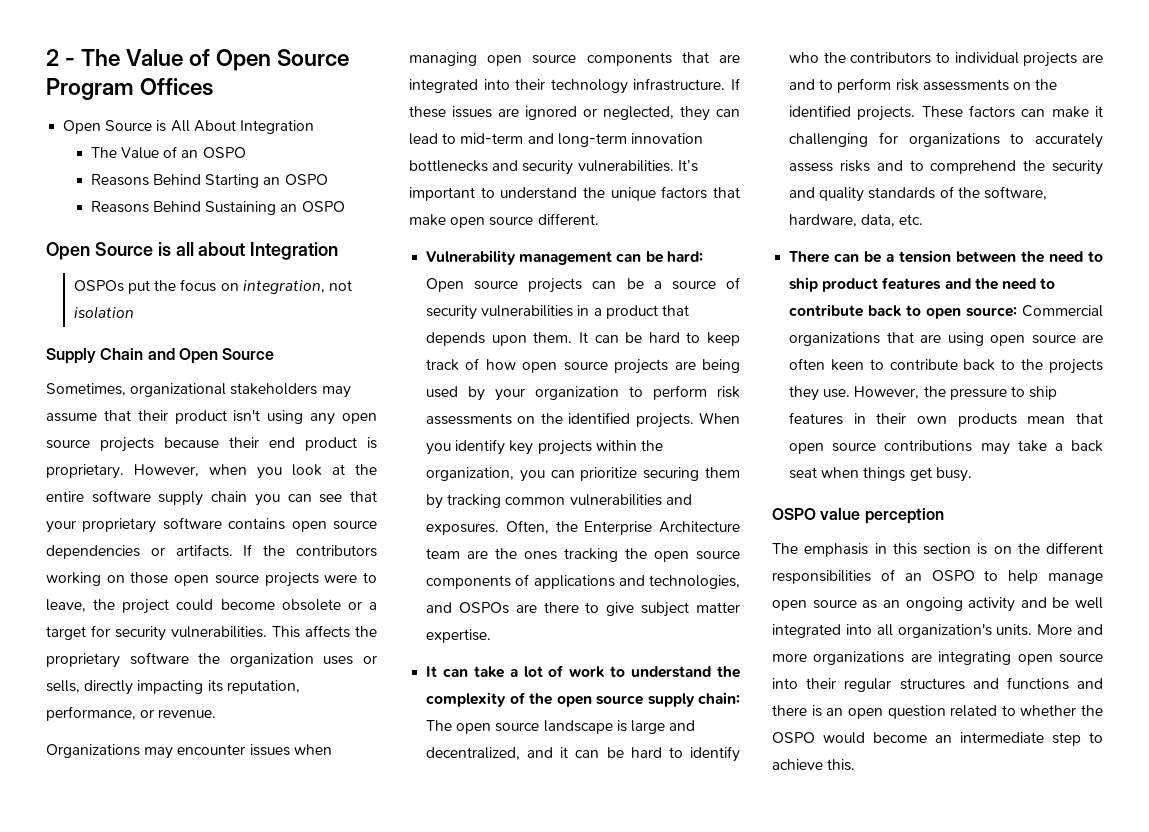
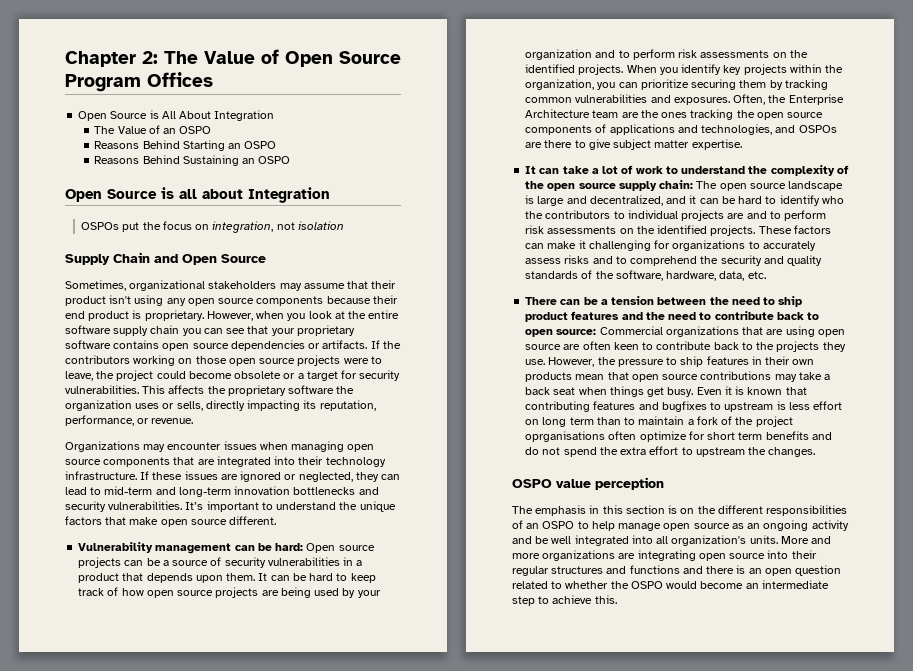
- 2 - The Value of Open Source Program Offices
+ Chapter 2: The Value of Open Source Program Offices
- Sometimes, organizational stakeholders may assume that their product isn't using any open source projects because their end product is proprietary.
+ Sometimes, organizational stakeholders may assume that their product isn't using any open source components because their end product is proprietary.
- It can be hard to keep track of how open source projects are being used by your organization to perform risk assessments on the identified projects.
+ It can be hard to keep track of how open source projects are being used by your organization and to perform risk assessments on the identified projects.
+ Even it is known that contributing features and bugfixes to upstream is less effort on long term than to maintain a fork of the project oprganisations often optimize for short term benefits and do not spend the extra effort to upstream the changes.

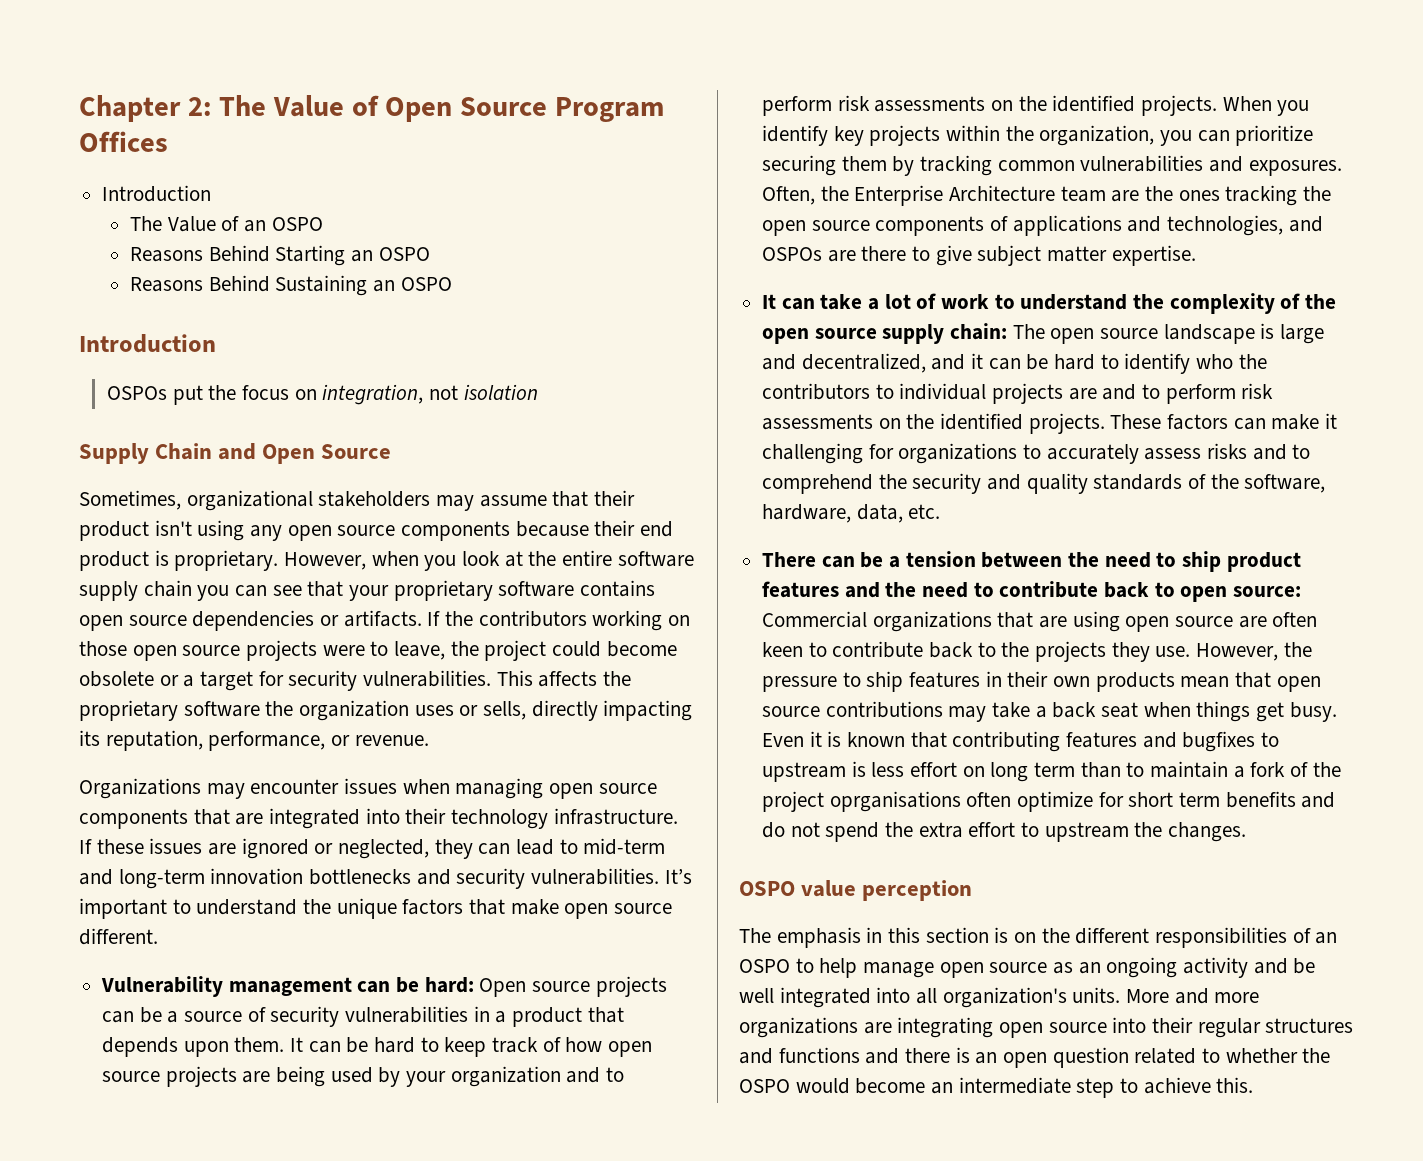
  Chapter 2: The Value of Open Source Program Offices
- Open Source is All About Integration
+ Introduction
  Reasons Behind Sustaining an OSPO
- Open Source is all about Integration
+ Introduction

